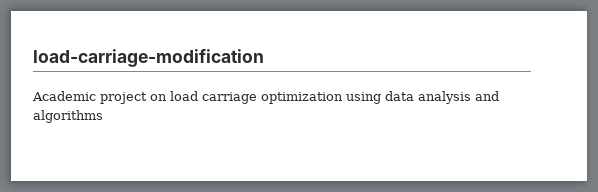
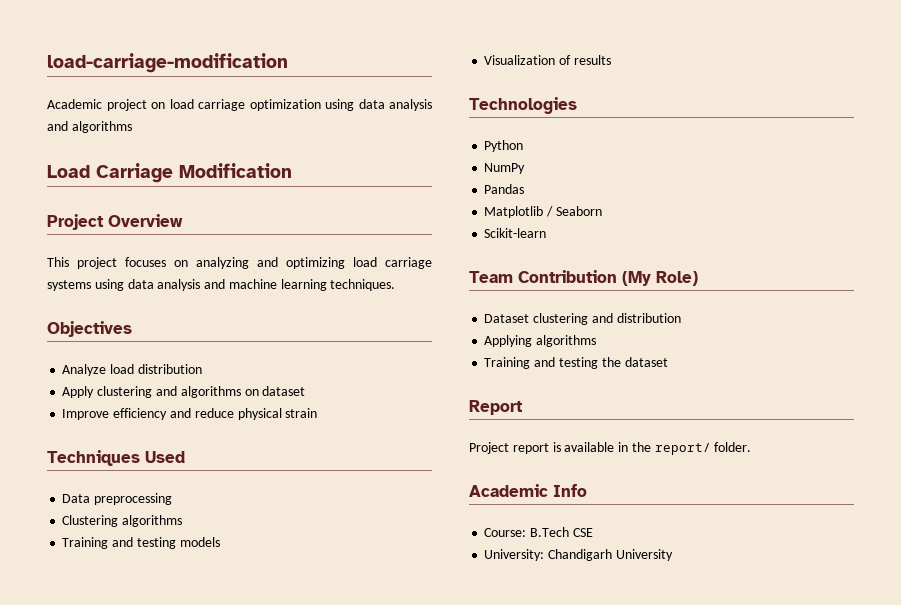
+ Load Carriage Modification
+ Project Overview
+ This project focuses on analyzing and optimizing load carriage systems using data analysis and machine learning techniques.
+ Objectives
+ Analyze load distribution
+ Apply clustering and algorithms on dataset
+ Improve efficiency and reduce physical strain
+ Techniques Used
+ Data preprocessing
+ Clustering algorithms
+ Training and testing models
+ Visualization of results
+ Technologies
+ Python
+ NumPy
+ Pandas
+ Matplotlib / Seaborn
+ Scikit-learn
+ Team Contribution (My Role)
+ Dataset clustering and distribution
+ Applying algorithms
+ Training and testing the dataset
+ Report
+ Project report is available in the report/ folder.
+ Academic Info
+ Course: B.Tech CSE
+ University: Chandigarh University

